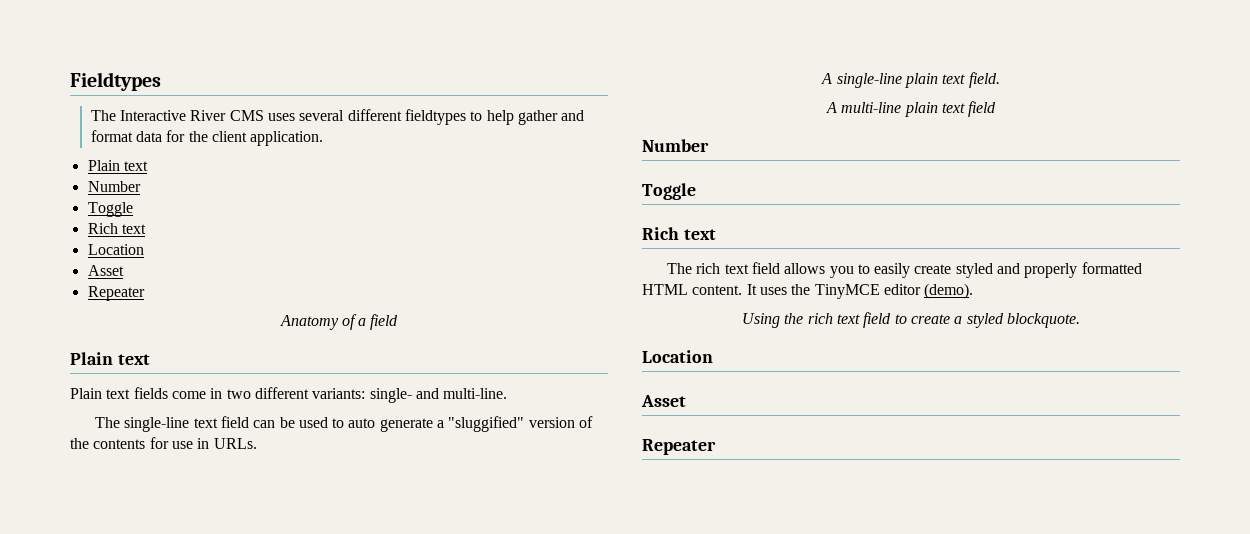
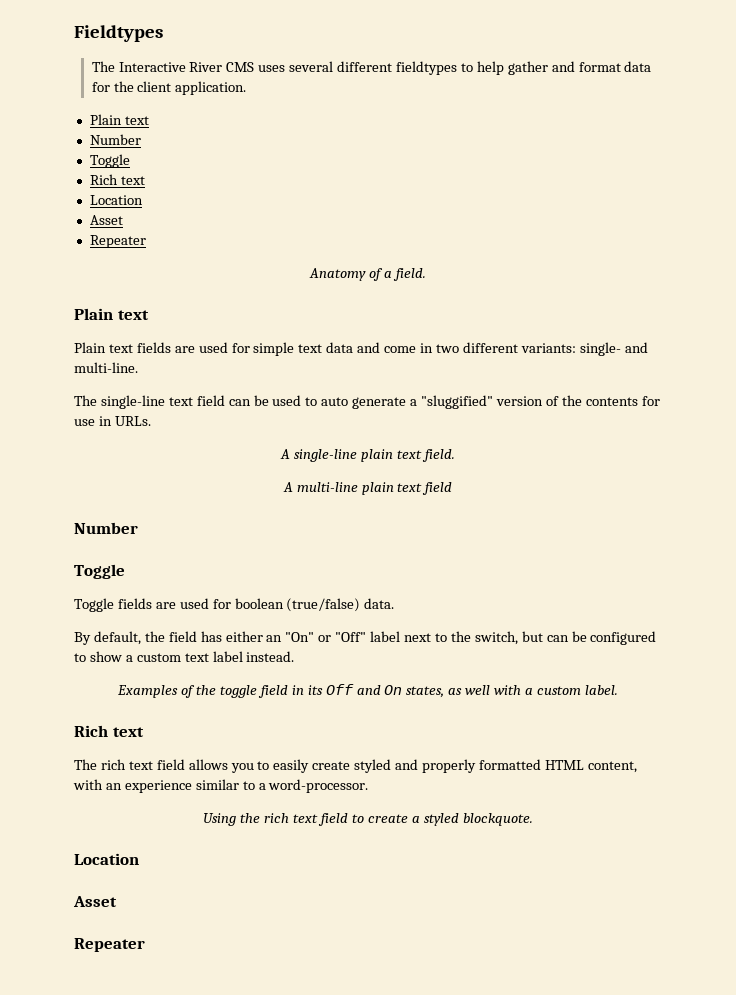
- Anatomy of a field
+ Anatomy of a field.
- Plain text fields come in two different variants: single- and multi-line.
+ Plain text fields are used for simple text data and come in two different variants: single- and multi-line.
+ Toggle fields are used for boolean (true/false) data.
+ By default, the field has either an "On" or "Off" label next to the switch, but can be configured to show a custom text label instead.
+ Examples of the toggle field in its Off and On states, as well with a custom label.
- The rich text field allows you to easily create styled and properly formatted HTML content. It uses the TinyMCE editor (demo).
+ The rich text field allows you to easily create styled and properly formatted HTML content, with an experience similar to a word-processor.

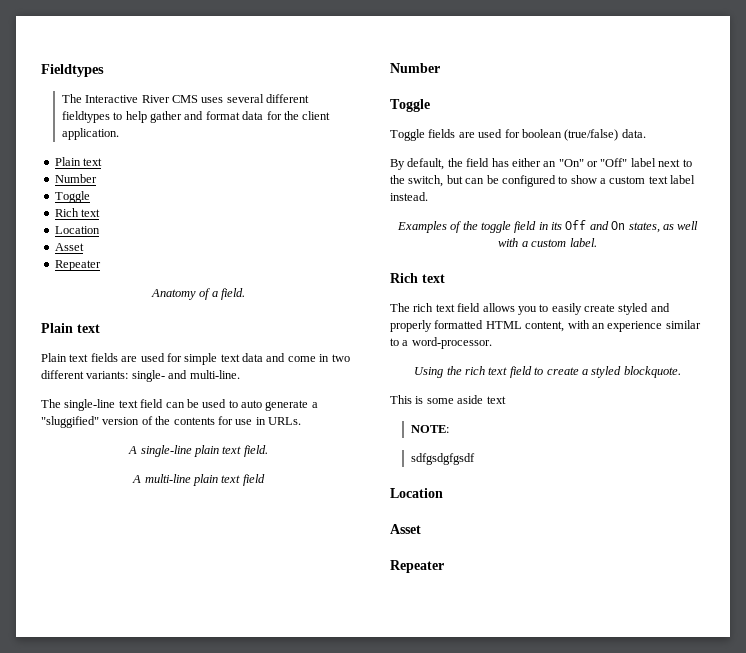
+ This is some aside text
+ NOTE:
+ sdfgsdgfgsdf

